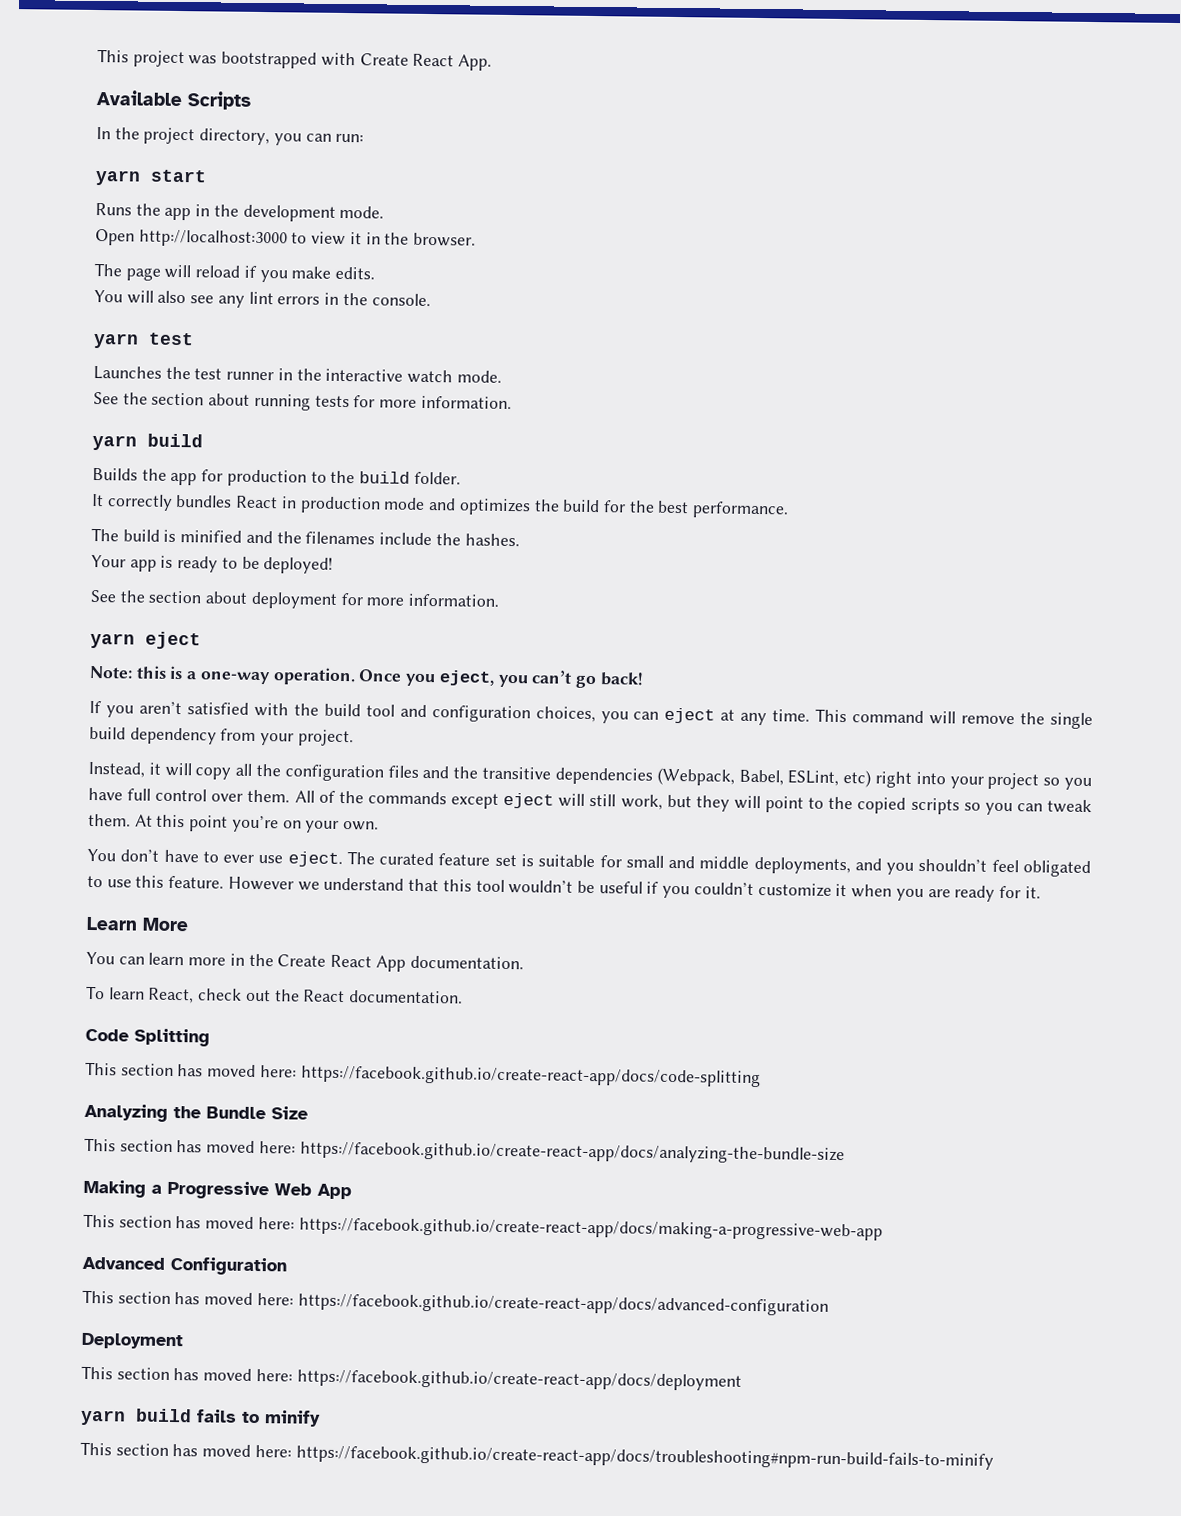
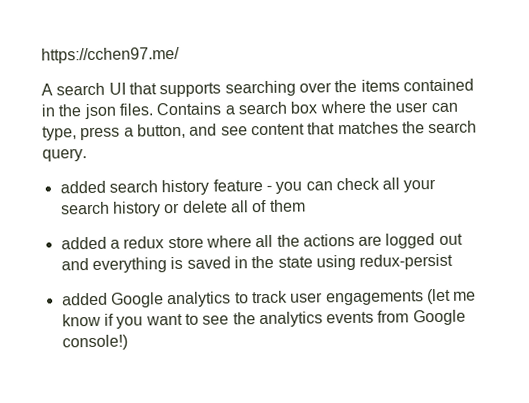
- This project was bootstrapped with Create React App.
- Available Scripts
- In the project directory, you can run:
- yarn start
- Runs the app in the development mode.
- Open http://localhost:3000 to view it in the browser.
- The page will reload if you make edits.
- You will also see any lint errors in the console.
- yarn test
- Launches the test runner in the interactive watch mode.
- See the section about running tests for more information.
- yarn build
- Builds the app for production to the build folder.
- It correctly bundles React in production mode and optimizes the build for the best performance.
- The build is minified and the filenames include the hashes.
- Your app is ready to be deployed!
- See the section about deployment for more information.
- yarn eject
- Note: this is a one-way operation. Once you eject, you can’t go back!
- If you aren’t satisfied with the build tool and configuration choices, you can eject at any time. This command will remove the single build dependency from your project.
- Instead, it will copy all the configuration files and the transitive dependencies (Webpack, Babel, ESLint, etc) right into your project so you have full control over them. All of the commands except eject will still work, but they will point to the copied scripts so you can tweak them. At this point you’re on your own.
- You don’t have to ever use eject. The curated feature set is suitable for small and middle deployments, and you shouldn’t feel obligated to use this feature. However we understand that this tool wouldn’t be useful if you couldn’t customize it when you are ready for it.
- Learn More
- You can learn more in the Create React App documentation.
- To learn React, check out the React documentation.
- Code Splitting
- This section has moved here: https://facebook.github.io/create-react-app/docs/code-splitting
- Analyzing the Bundle Size
- This section has moved here: https://facebook.github.io/create-react-app/docs/analyzing-the-bundle-size
- Making a Progressive Web App
- This section has moved here: https://facebook.github.io/create-react-app/docs/making-a-progressive-web-app
- Advanced Configuration
- This section has moved here: https://facebook.github.io/create-react-app/docs/advanced-configuration
- Deployment
- This section has moved here: https://facebook.github.io/create-react-app/docs/deployment
- yarn build fails to minify
- This section has moved here: https://facebook.github.io/create-react-app/docs/troubleshooting#npm-run-build-fails-to-minify
+ https://cchen97.me/
+ A search UI that supports searching over the items contained in the json files. Contains a search box where the user can type, press a button, and see content that matches the search query.
+ added search history feature - you can check all your search history or delete all of them
+ added a redux store where all the actions are logged out and everything is saved in the state using redux-persist
+ added Google analytics to track user engagements (let me know if you want to see the analytics events from Google console!)

